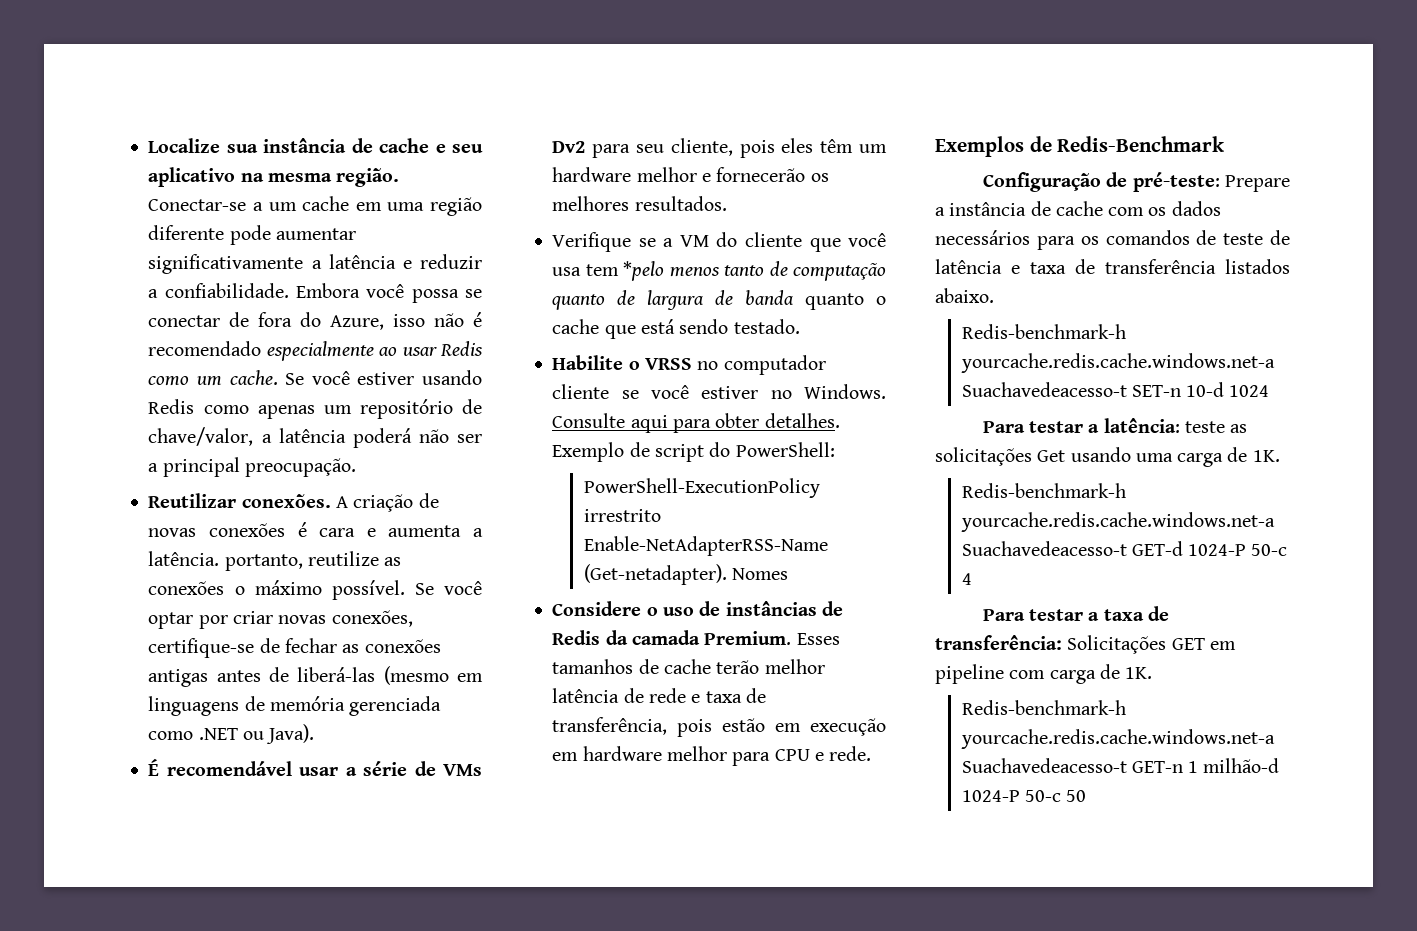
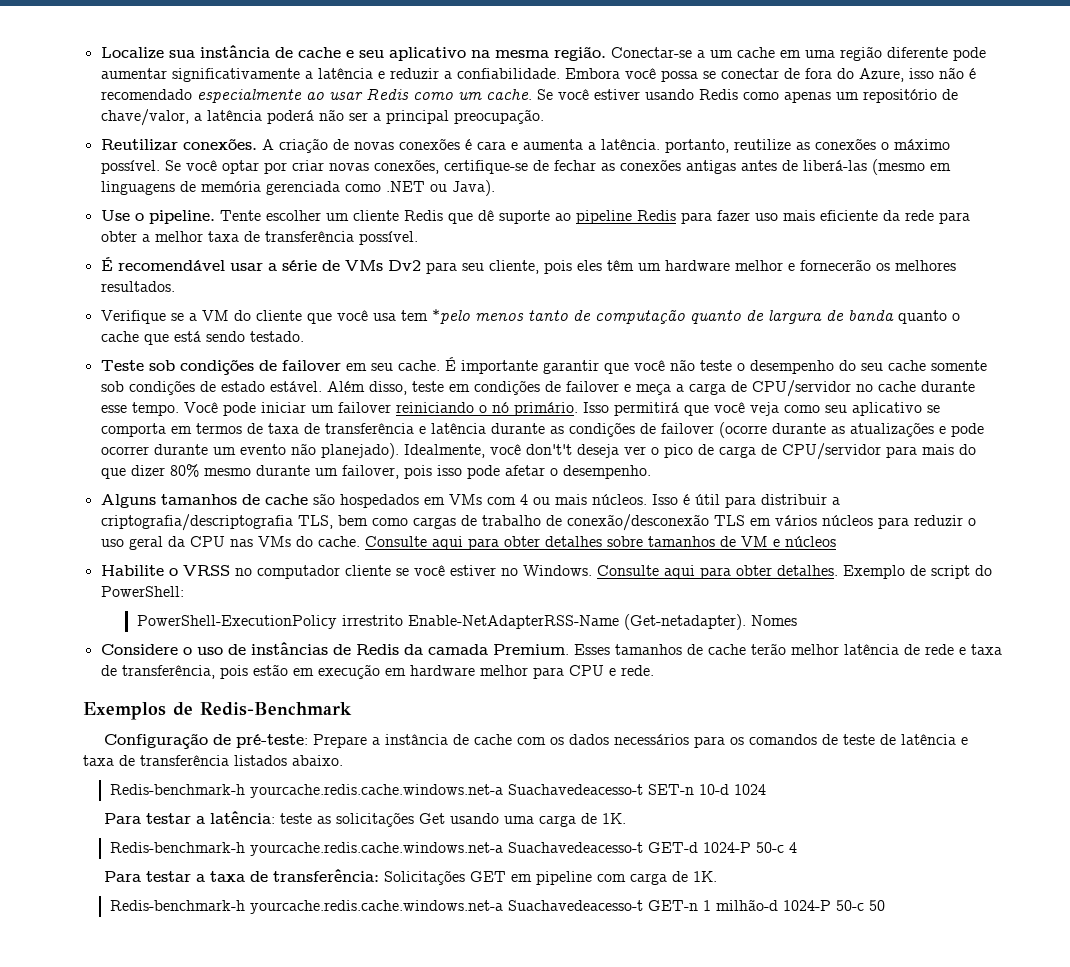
+ Use o pipeline. Tente escolher um cliente Redis que dê suporte ao pipeline Redis para fazer uso mais eficiente da rede para obter a melhor taxa de transferência possível.
+ Teste sob condições de failover em seu cache. É importante garantir que você não teste o desempenho do seu cache somente sob condições de estado estável. Além disso, teste em condições de failover e meça a carga de CPU/servidor no cache durante esse tempo. Você pode iniciar um failover reiniciando o nó primário. Isso permitirá que você veja como seu aplicativo se comporta em termos de taxa de transferência e latência durante as condições de failover (ocorre durante as atualizações e pode ocorrer durante um evento não planejado). Idealmente, você don't't deseja ver o pico de carga de CPU/servidor para mais do que dizer 80% mesmo durante um failover, pois isso pode afetar o desempenho.
+ Alguns tamanhos de cache são hospedados em VMs com 4 ou mais núcleos. Isso é útil para distribuir a criptografia/descriptografia TLS, bem como cargas de trabalho de conexão/desconexão TLS em vários núcleos para reduzir o uso geral da CPU nas VMs do cache. Consulte aqui para obter detalhes sobre tamanhos de VM e núcleos

